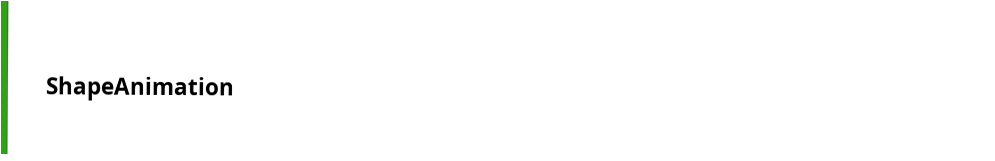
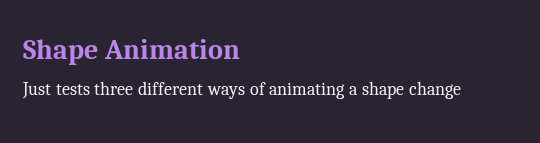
- ShapeAnimation
+ Shape Animation
+ Just tests three different ways of animating a shape change

